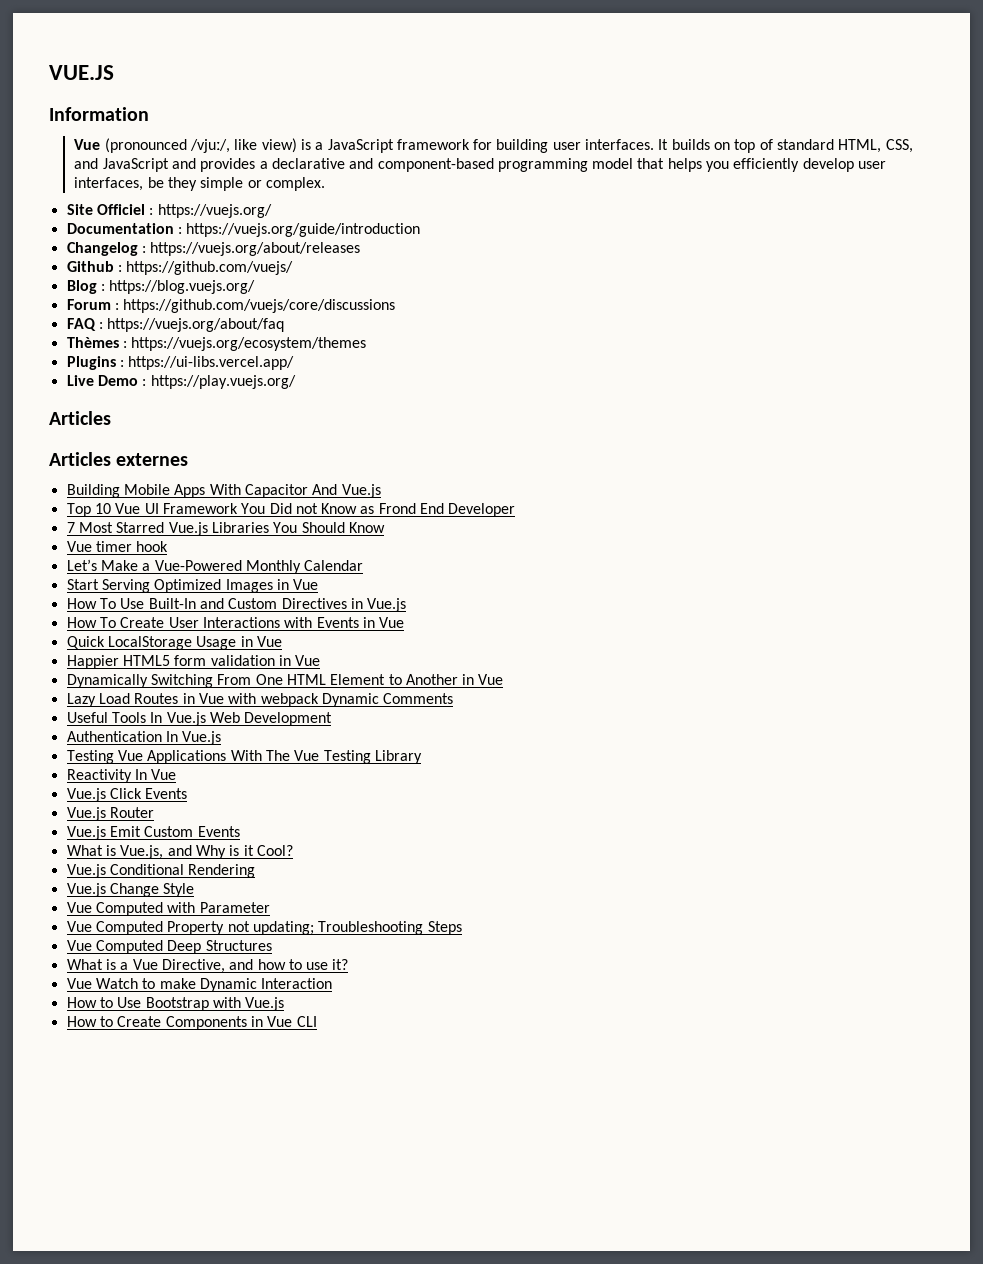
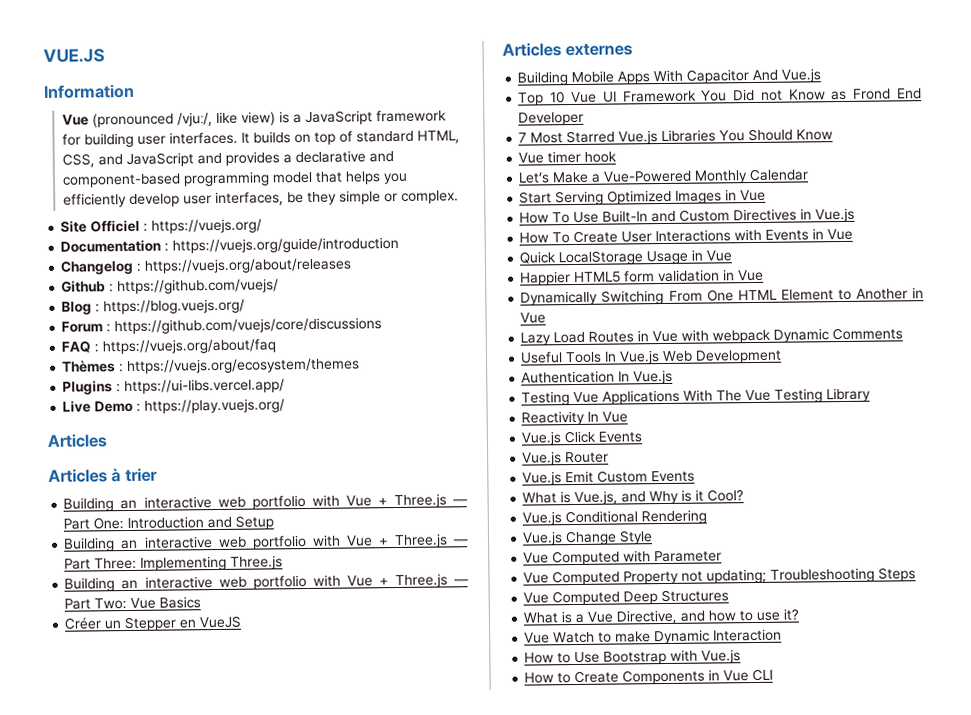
+ Articles à trier
+ Building an interactive web portfolio with Vue + Three.js — Part One: Introduction and Setup
+ Building an interactive web portfolio with Vue + Three.js — Part Three: Implementing Three.js
+ Building an interactive web portfolio with Vue + Three.js — Part Two: Vue Basics
+ Créer un Stepper en VueJS

